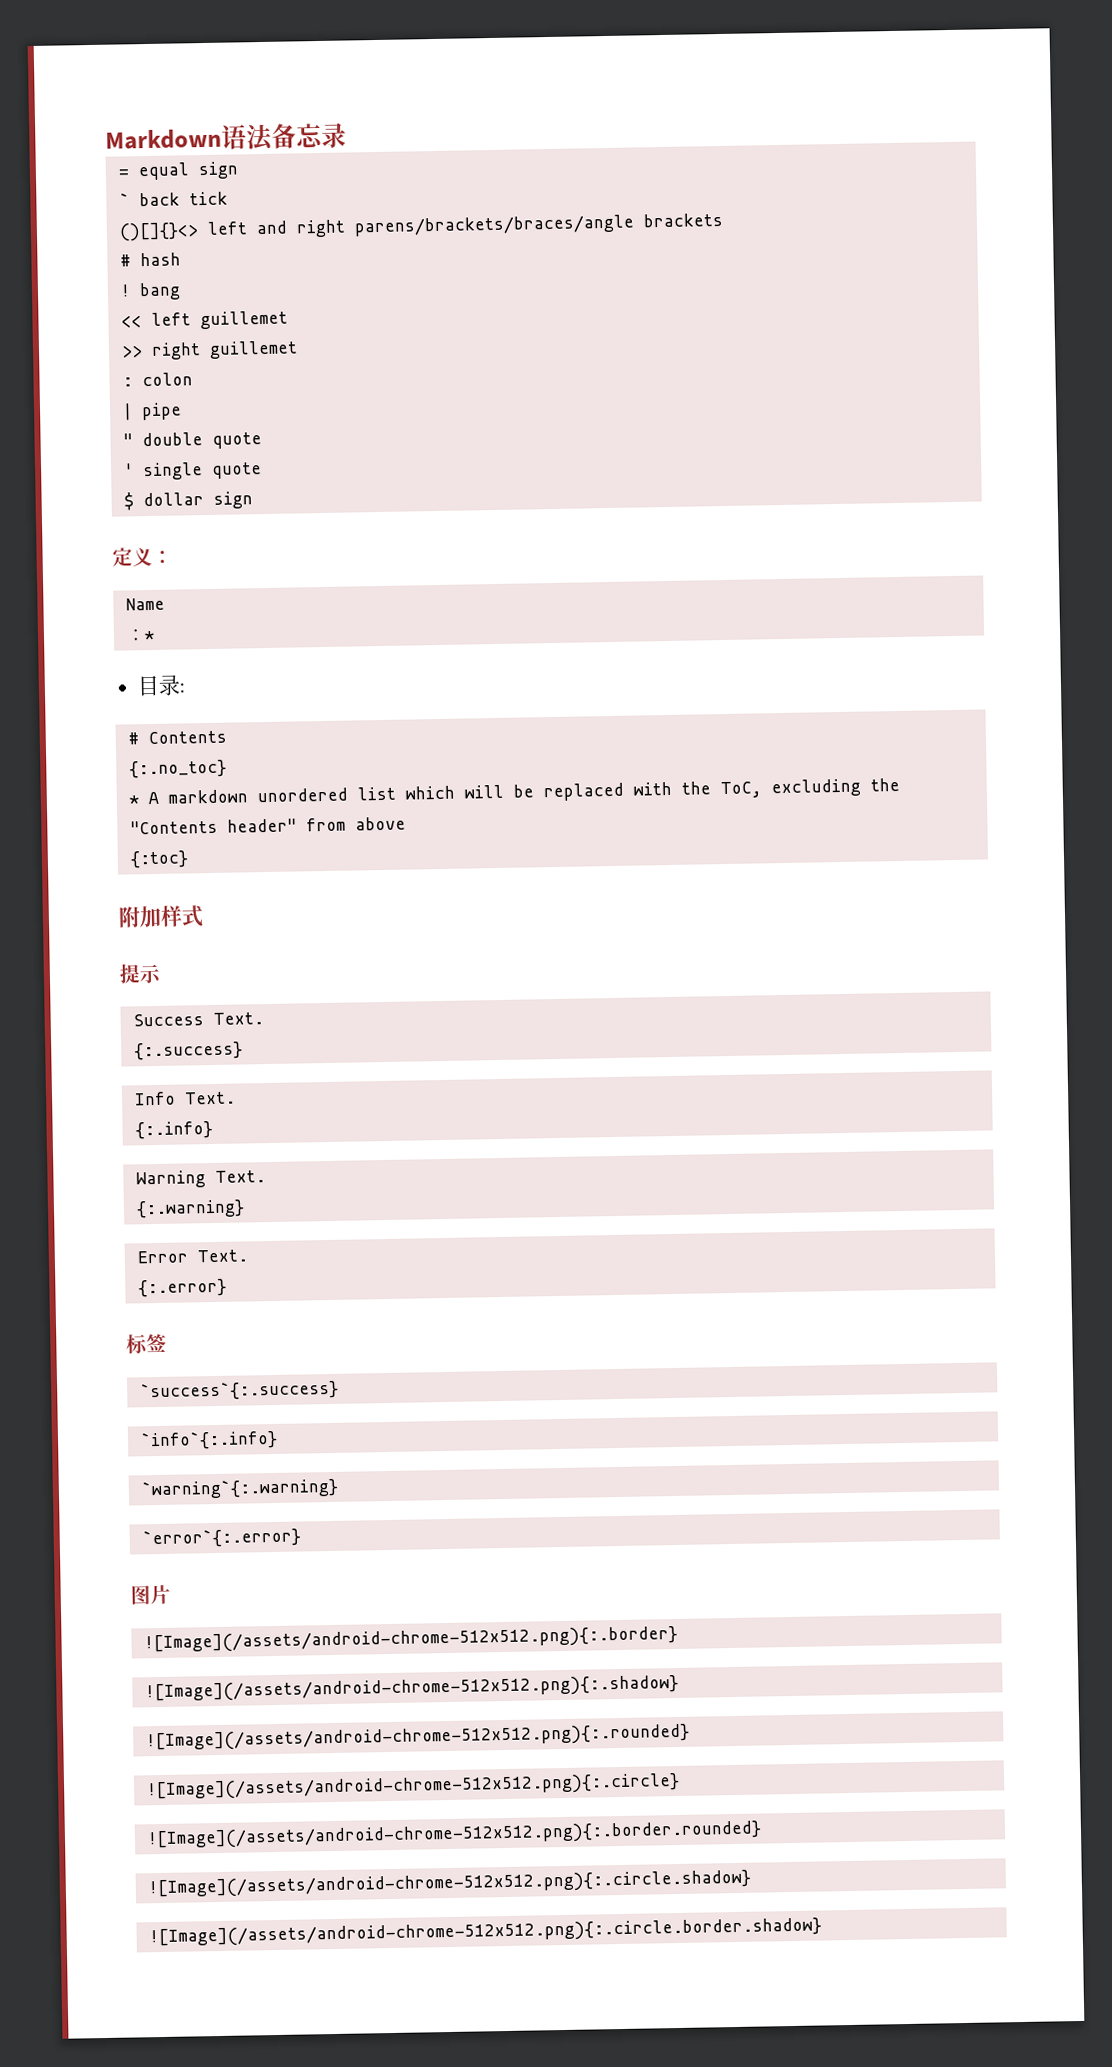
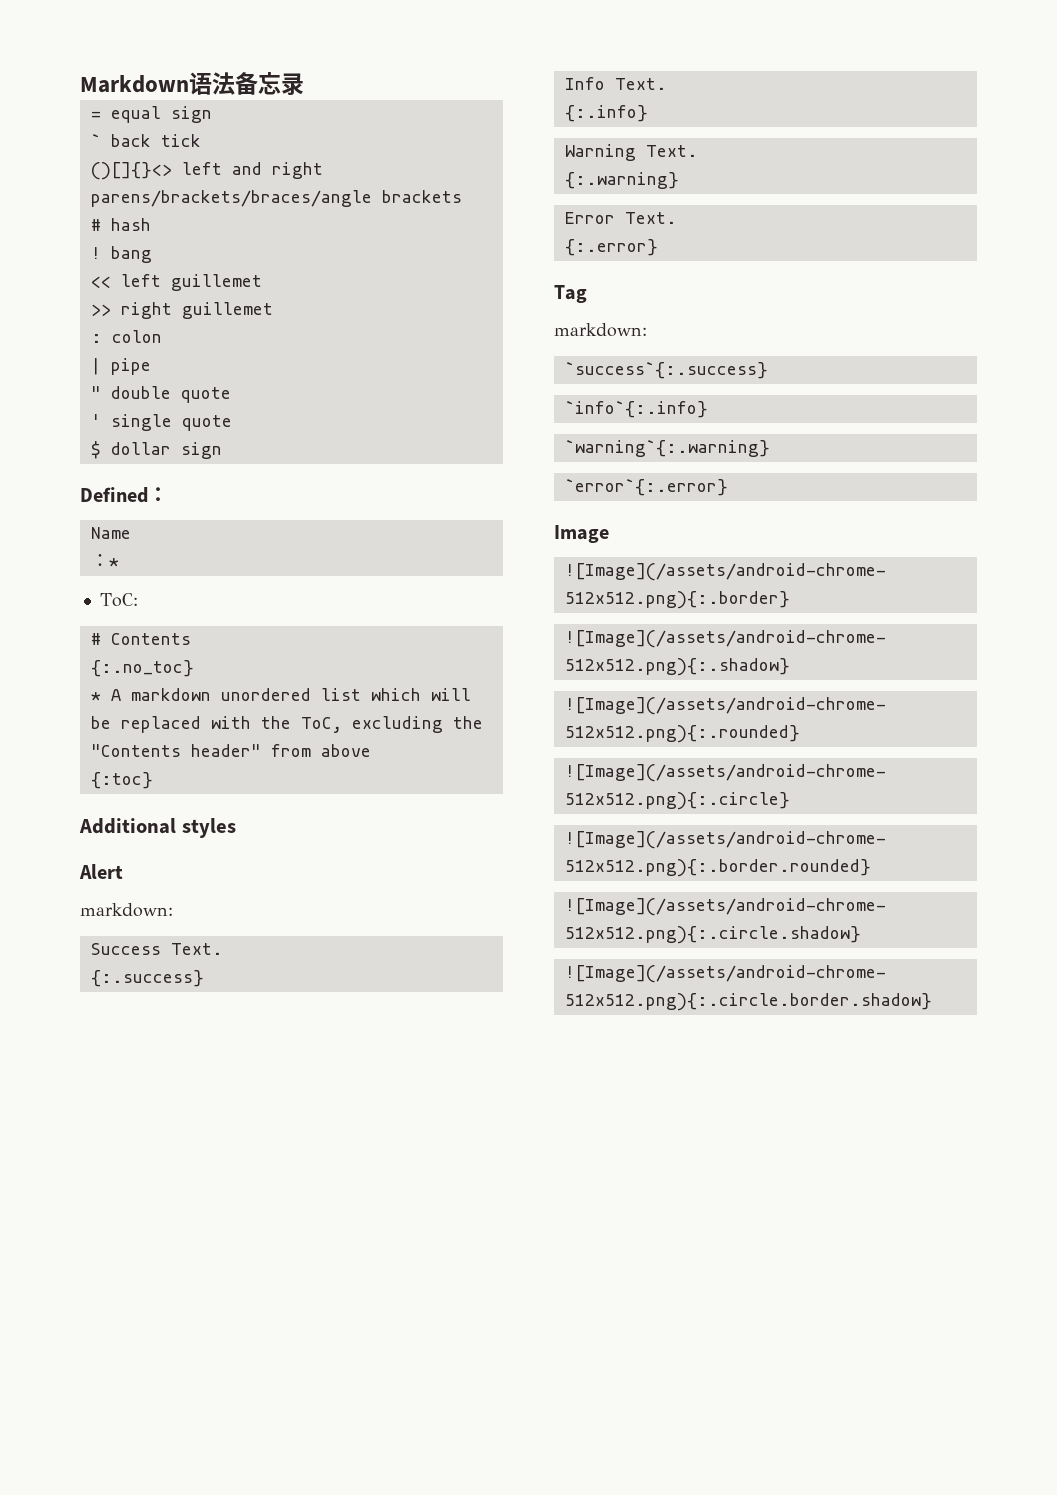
- 定义：
+ Defined：
- 目录:
+ ToC:
- 附加样式
- 提示
+ Additional styles
+ Alert
+ markdown:
- 标签
+ Tag
+ markdown:
- 图片
+ Image

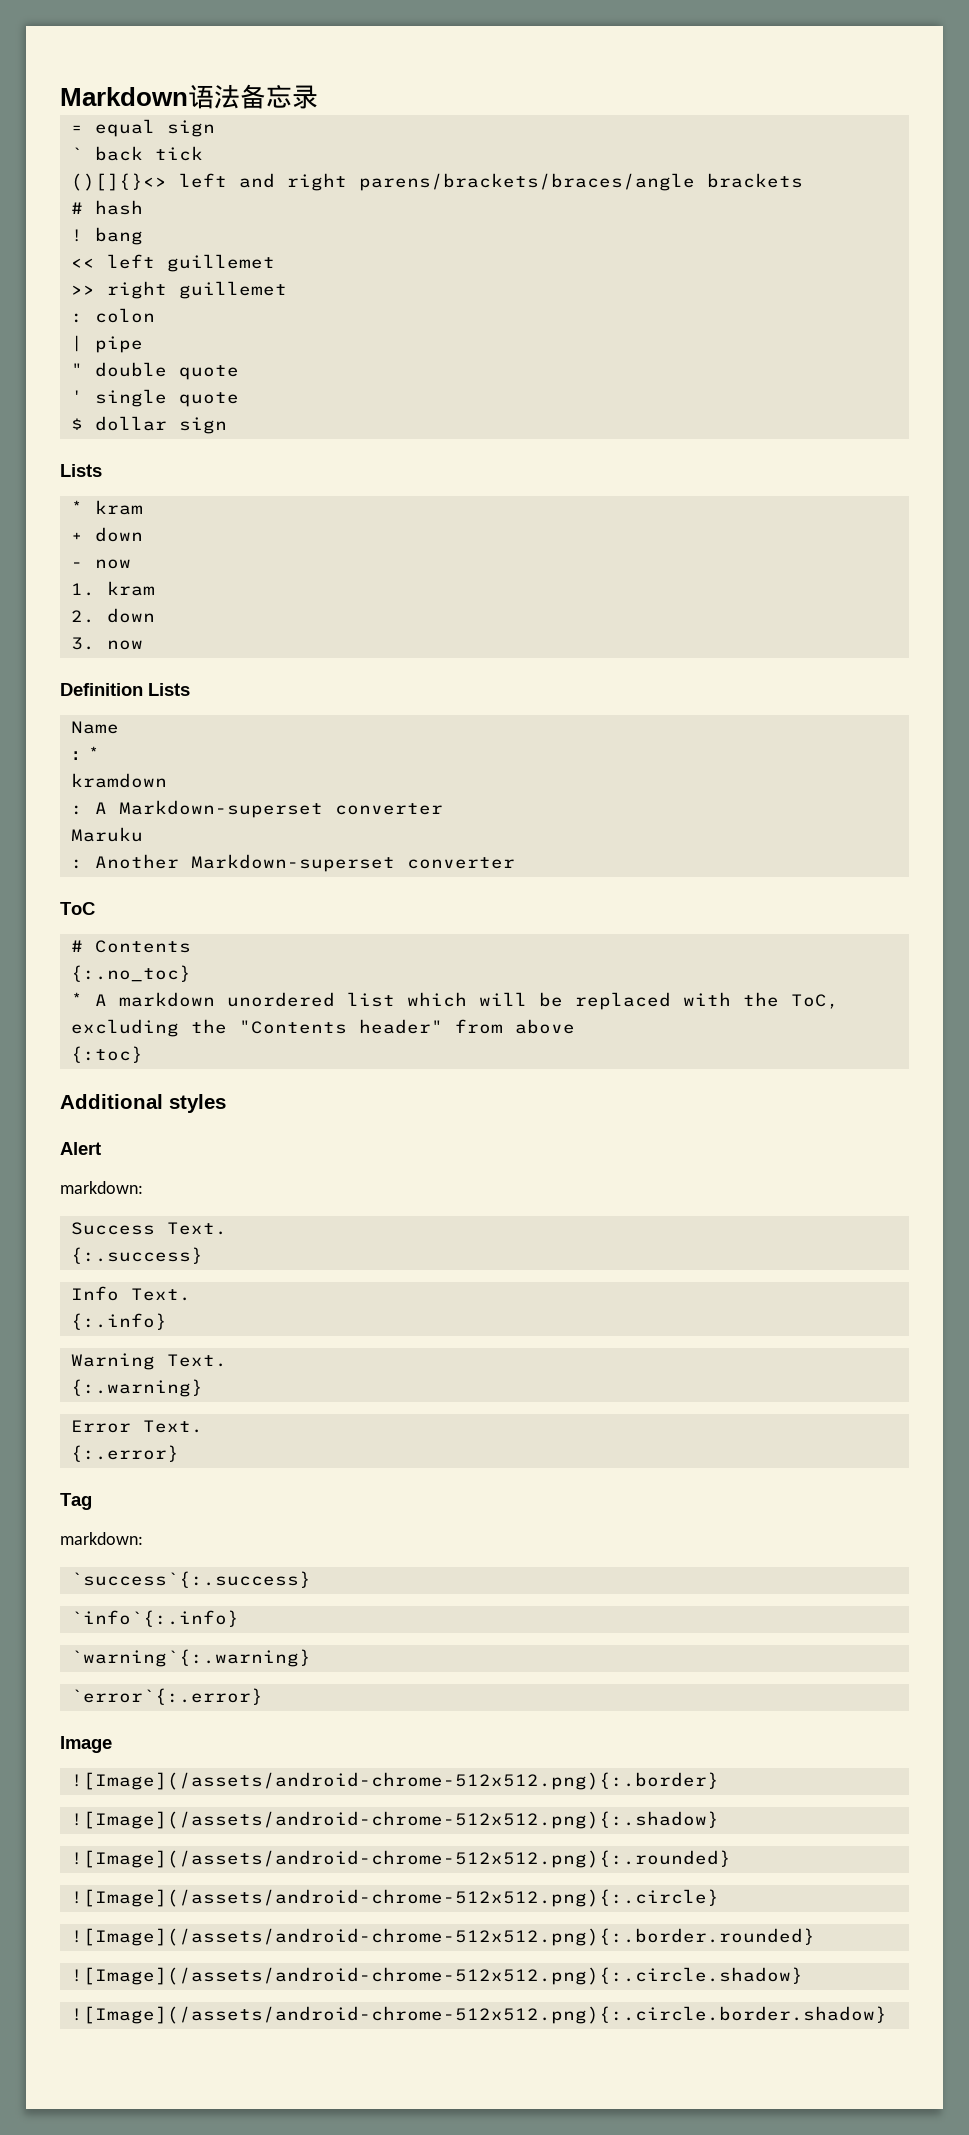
  $ dollar sign
- Defined：
+ Lists
+ * kram
+ + down
+ - now
+ 1. kram
+ 2. down
+ 3. now
+ Definition Lists
  Name
  ：*
- ToC:
+ kramdown
+ : A Markdown-superset converter
+ Maruku
+ : Another Markdown-superset converter
+ ToC

